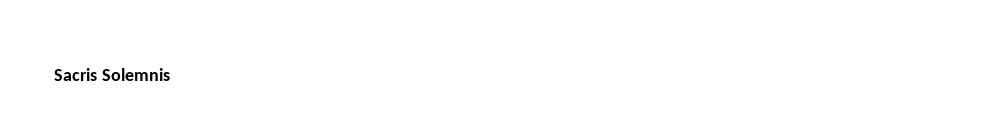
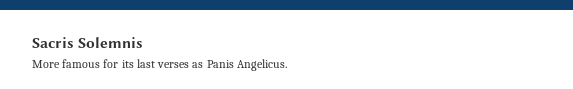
+ More famous for its last verses as Panis Angelicus.

